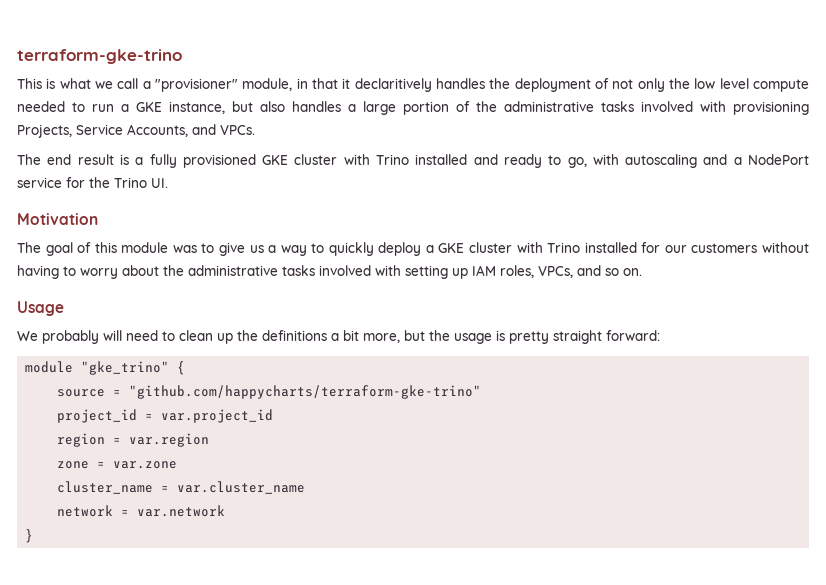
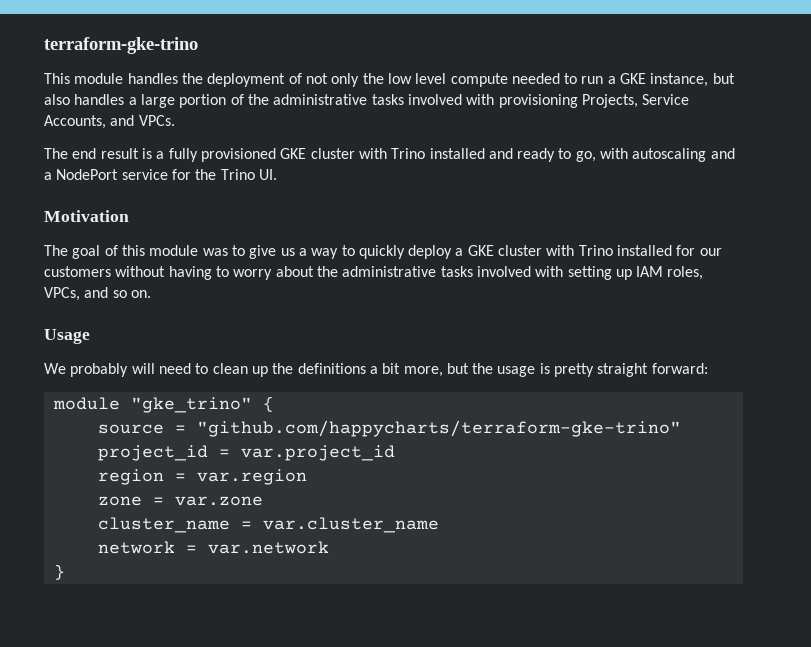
- This is what we call a "provisioner" module, in that it declaritively handles the deployment of not only the low level compute needed to run a GKE instance, but also handles a large portion of the administrative tasks involved with provisioning Projects, Service Accounts, and VPCs.
+ This module handles the deployment of not only the low level compute needed to run a GKE instance, but also handles a large portion of the administrative tasks involved with provisioning Projects, Service Accounts, and VPCs.

